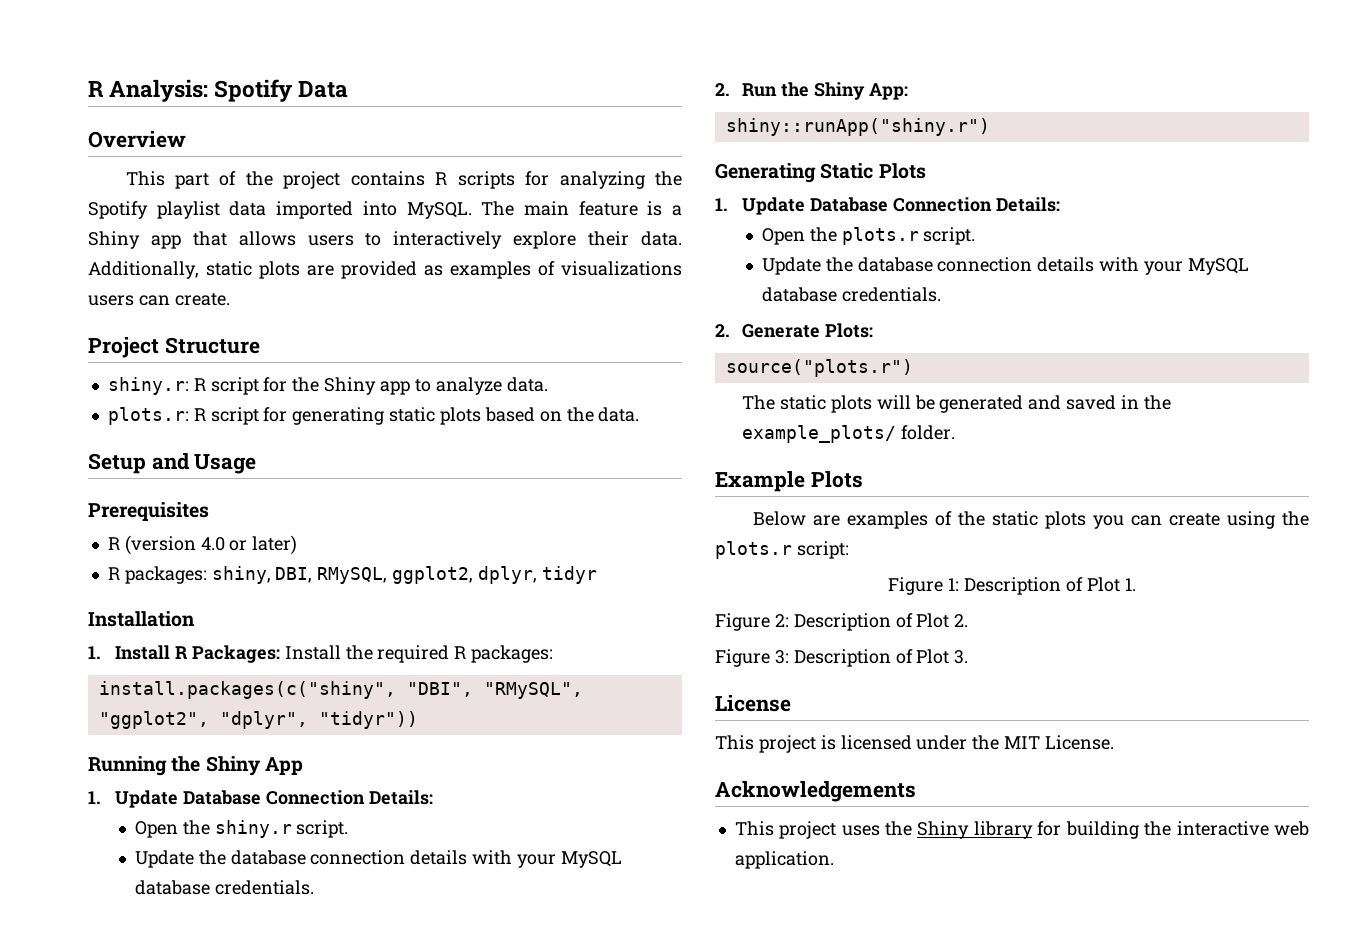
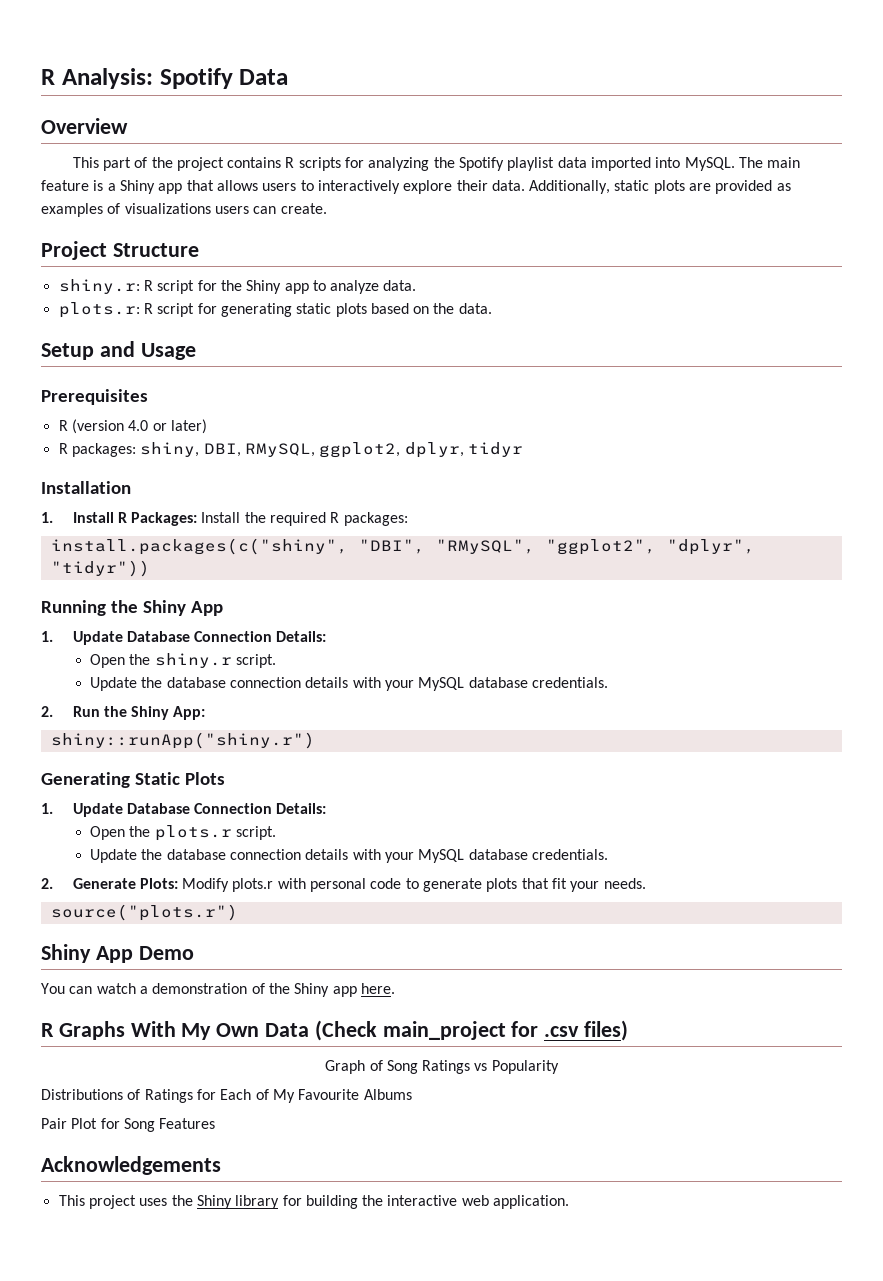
- 2. Generate Plots:
+ 2. Generate Plots: Modify plots.r with personal code to generate plots that fit your needs.
  source("plots.r")
- The static plots will be generated and saved in the example_plots/ folder.
- Example Plots
- Below are examples of the static plots you can create using the plots.r script:
- Figure 1: Description of Plot 1.
- Figure 2: Description of Plot 2.
- Figure 3: Description of Plot 3.
- License
- This project is licensed under the MIT License.
+ Shiny App Demo
+ You can watch a demonstration of the Shiny app here.
+ R Graphs With My Own Data (Check main_project for .csv files)
+ Graph of Song Ratings vs Popularity
+ Distributions of Ratings for Each of My Favourite Albums
+ Pair Plot for Song Features

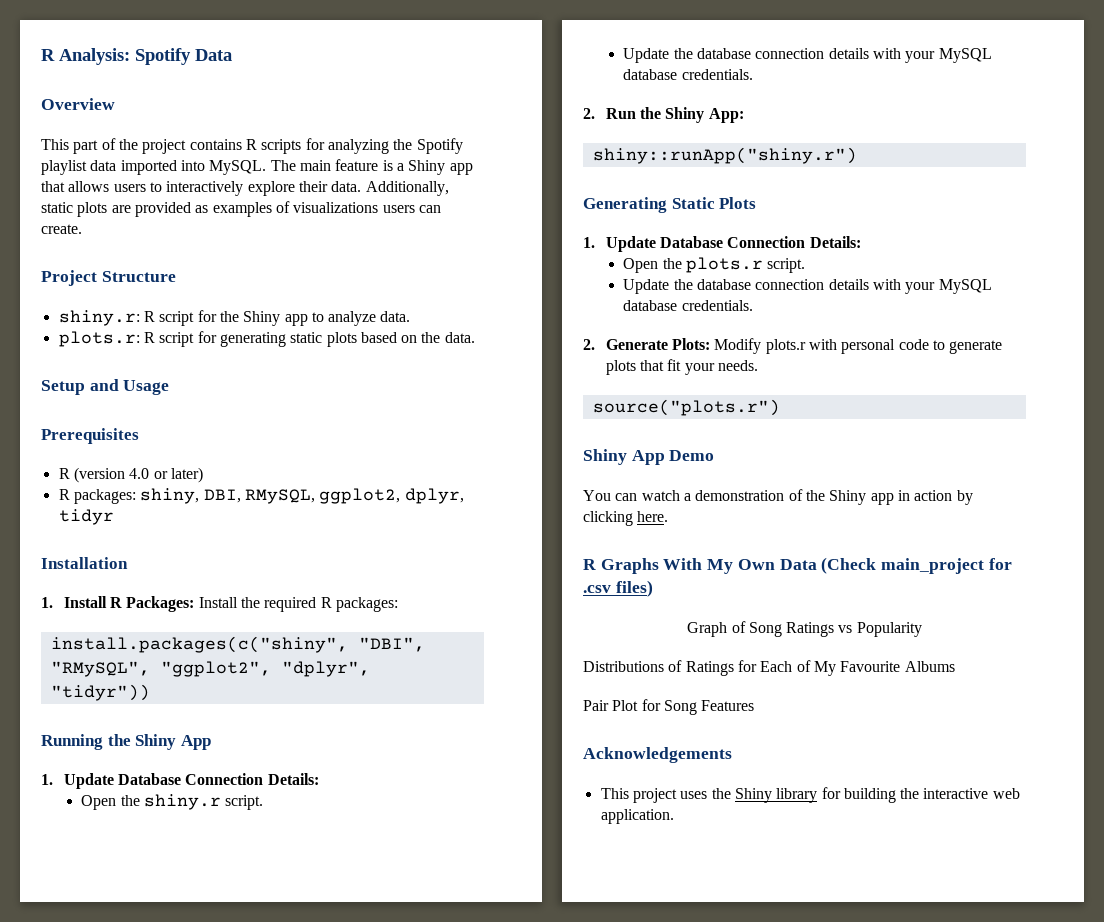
- You can watch a demonstration of the Shiny app here.
+ You can watch a demonstration of the Shiny app in action by clicking here.

